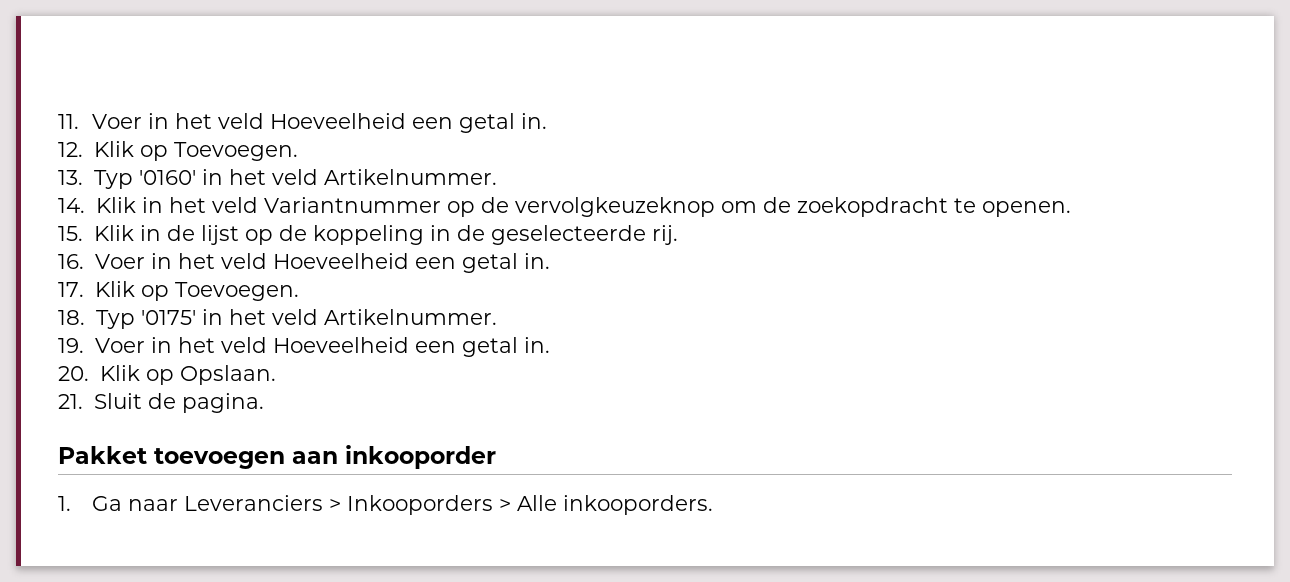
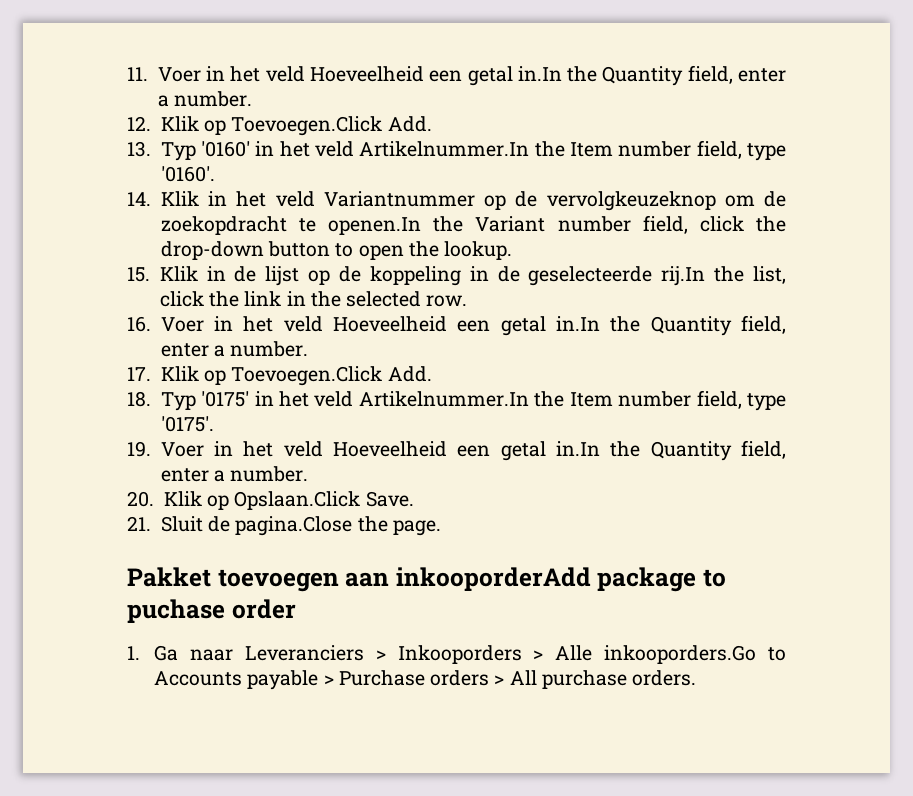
- 11. Voer in het veld Hoeveelheid een getal in.
+ 11. Voer in het veld Hoeveelheid een getal in.In the Quantity field, enter a number.
- 12. Klik op Toevoegen.
+ 12. Klik op Toevoegen.Click Add.
- 13. Typ '0160' in het veld Artikelnummer.
+ 13. Typ '0160' in het veld Artikelnummer.In the Item number field, type '0160'.
- 14. Klik in het veld Variantnummer op de vervolgkeuzeknop om de zoekopdracht te openen.
+ 14. Klik in het veld Variantnummer op de vervolgkeuzeknop om de zoekopdracht te openen.In the Variant number field, click the drop-down button to open the lookup.
- 15. Klik in de lijst op de koppeling in de geselecteerde rij.
+ 15. Klik in de lijst op de koppeling in de geselecteerde rij.In the list, click the link in the selected row.
- 16. Voer in het veld Hoeveelheid een getal in.
+ 16. Voer in het veld Hoeveelheid een getal in.In the Quantity field, enter a number.
- 17. Klik op Toevoegen.
+ 17. Klik op Toevoegen.Click Add.
- 18. Typ '0175' in het veld Artikelnummer.
+ 18. Typ '0175' in het veld Artikelnummer.In the Item number field, type '0175'.
- 19. Voer in het veld Hoeveelheid een getal in.
+ 19. Voer in het veld Hoeveelheid een getal in.In the Quantity field, enter a number.
- 20. Klik op Opslaan.
+ 20. Klik op Opslaan.Click Save.
- 21. Sluit de pagina.
+ 21. Sluit de pagina.Close the page.
- Pakket toevoegen aan inkooporder
+ Pakket toevoegen aan inkooporderAdd package to puchase order
- 1. Ga naar Leveranciers > Inkooporders > Alle inkooporders.
+ 1. Ga naar Leveranciers > Inkooporders > Alle inkooporders.Go to Accounts payable > Purchase orders > All purchase orders.

